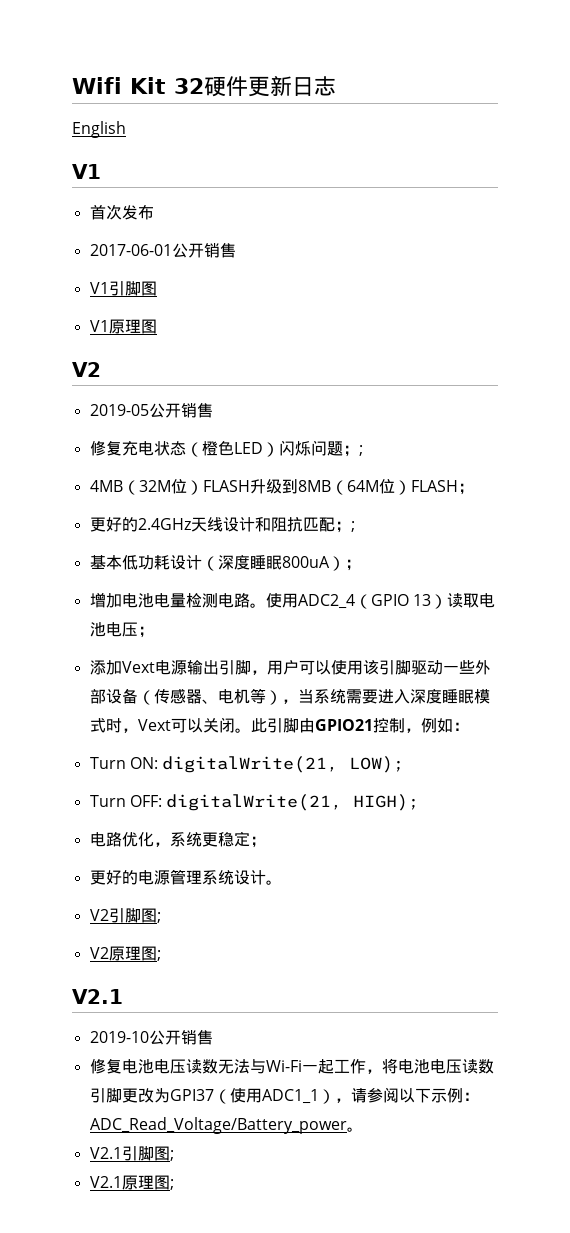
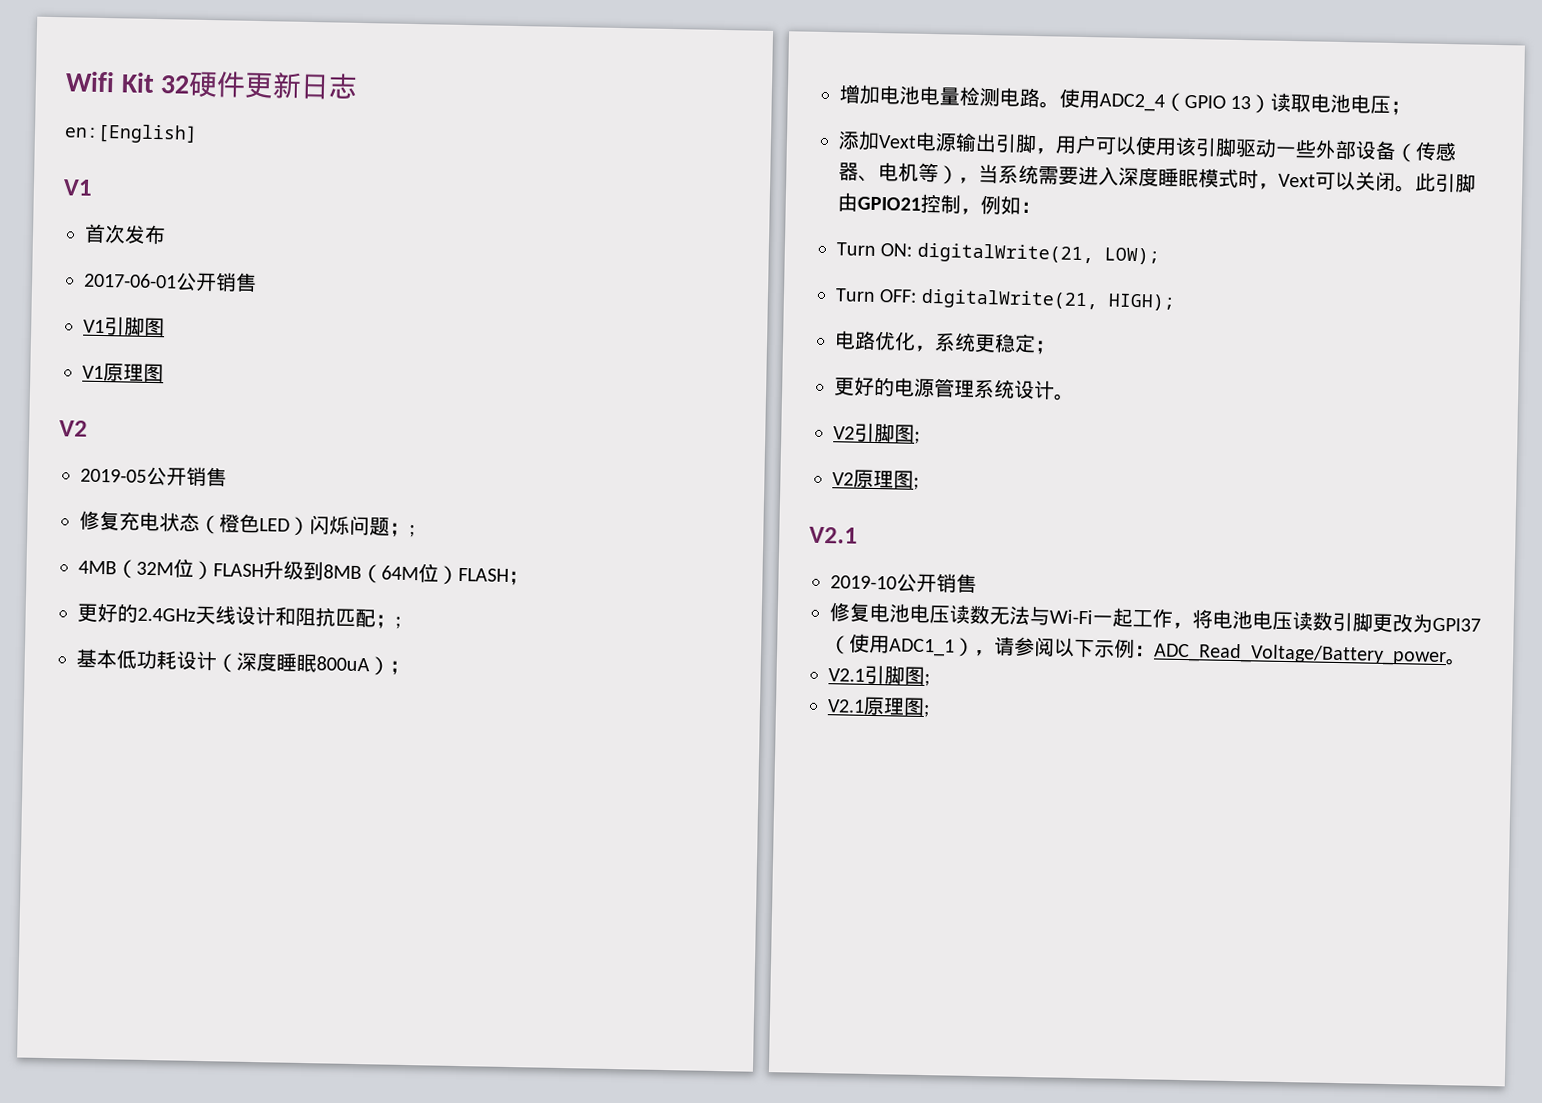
- English
+ en:[English]

